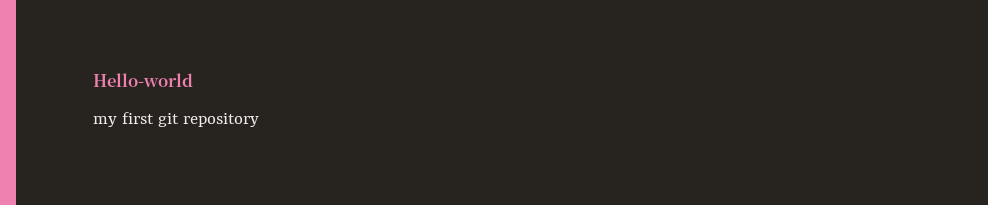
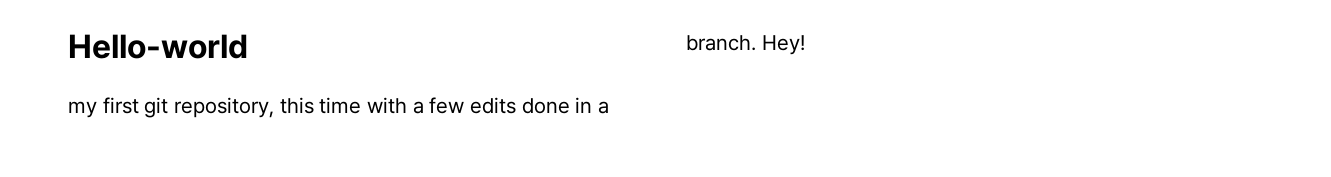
- my first git repository
+ my first git repository, this time with a few edits done in a branch. Hey!

